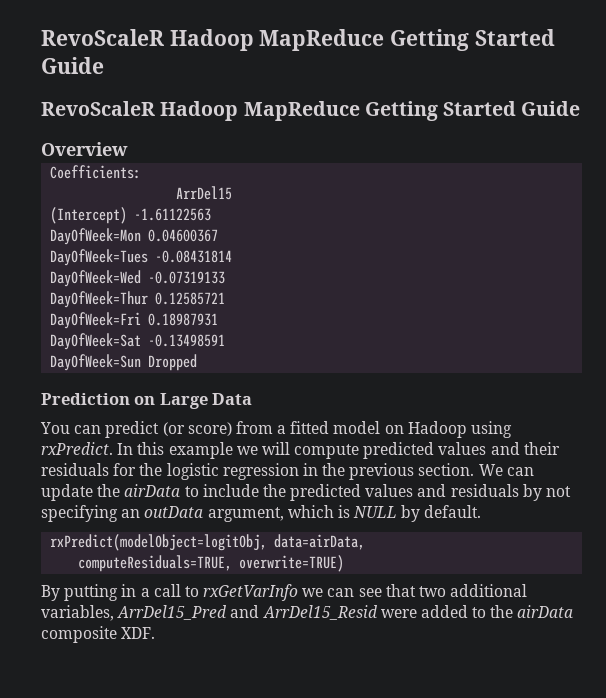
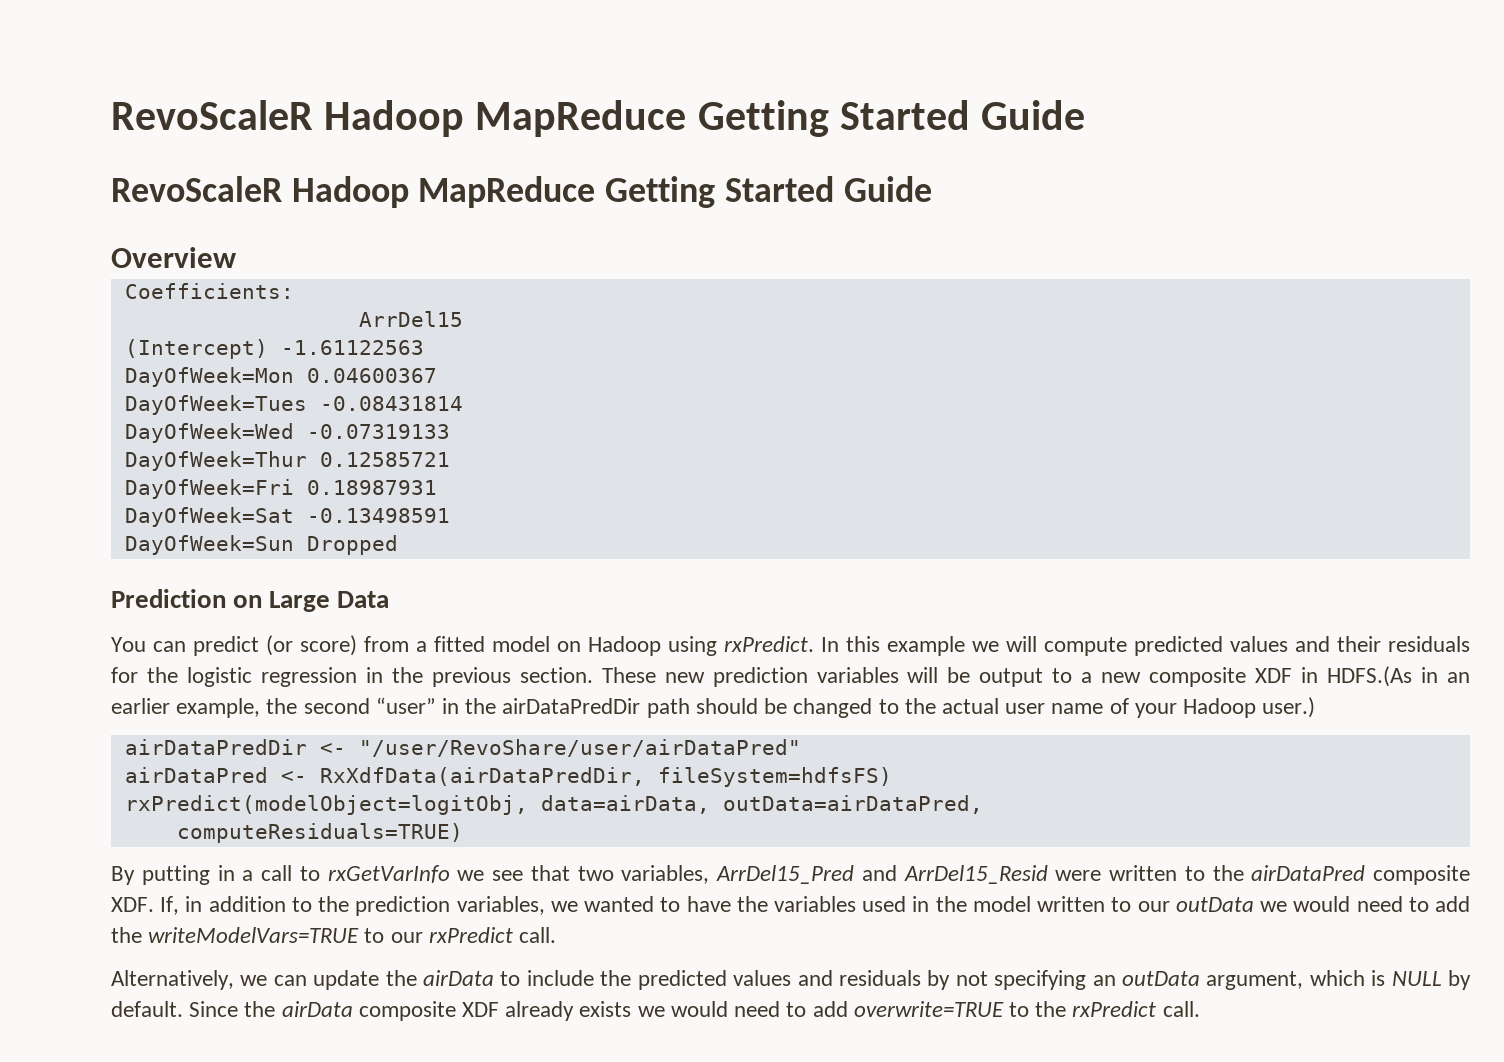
- We can update the airData to include the predicted values and residuals by not specifying an outData argument, which is NULL by default.
- rxPredict(modelObject=logitObj, data=airData,
- computeResiduals=TRUE, overwrite=TRUE)
- By putting in a call to rxGetVarInfo we can see that two additional variables, ArrDel15_Pred and ArrDel15_Resid were added to the airData composite XDF.
+ These new prediction variables will be output to a new composite XDF in HDFS.(As in an earlier example, the second “user” in the airDataPredDir path should be changed to the actual user name of your Hadoop user.)
+ airDataPredDir <- "/user/RevoShare/user/airDataPred"
+ airDataPred <- RxXdfData(airDataPredDir, fileSystem=hdfsFS)
+ rxPredict(modelObject=logitObj, data=airData, outData=airDataPred,
+ computeResiduals=TRUE)
+ By putting in a call to rxGetVarInfo we see that two variables, ArrDel15_Pred and ArrDel15_Resid were written to the airDataPred composite XDF. If, in addition to the prediction variables, we wanted to have the variables used in the model written to our outData we would need to add the writeModelVars=TRUE to our rxPredict call.
+ Alternatively, we can update the airData to include the predicted values and residuals by not specifying an outData argument, which is NULL by default. Since the airData composite XDF already exists we would need to add overwrite=TRUE to the rxPredict call.

